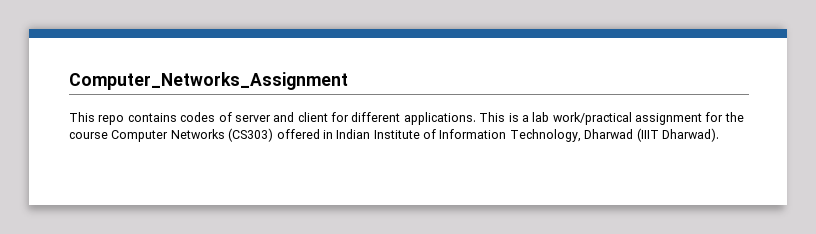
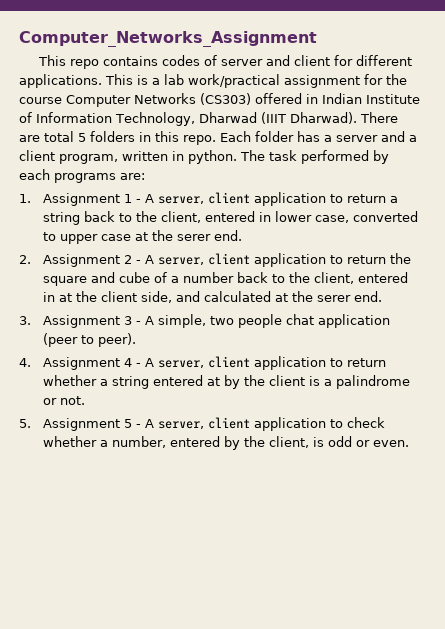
+ There are total 5 folders in this repo. Each folder has a server and a client program, written in python. The task performed by each programs are:
+ 1. Assignment 1 - A server, client application to return a string back to the client, entered in lower case, converted to upper case at the serer end.
+ 2. Assignment 2 - A server, client application to return the square and cube of a number back to the client, entered in at the client side, and calculated at the serer end.
+ 3. Assignment 3 - A simple, two people chat application (peer to peer).
+ 4. Assignment 4 - A server, client application to return whether a string entered at by the client is a palindrome or not.
+ 5. Assignment 5 - A server, client application to check whether a number, entered by the client, is odd or even.

